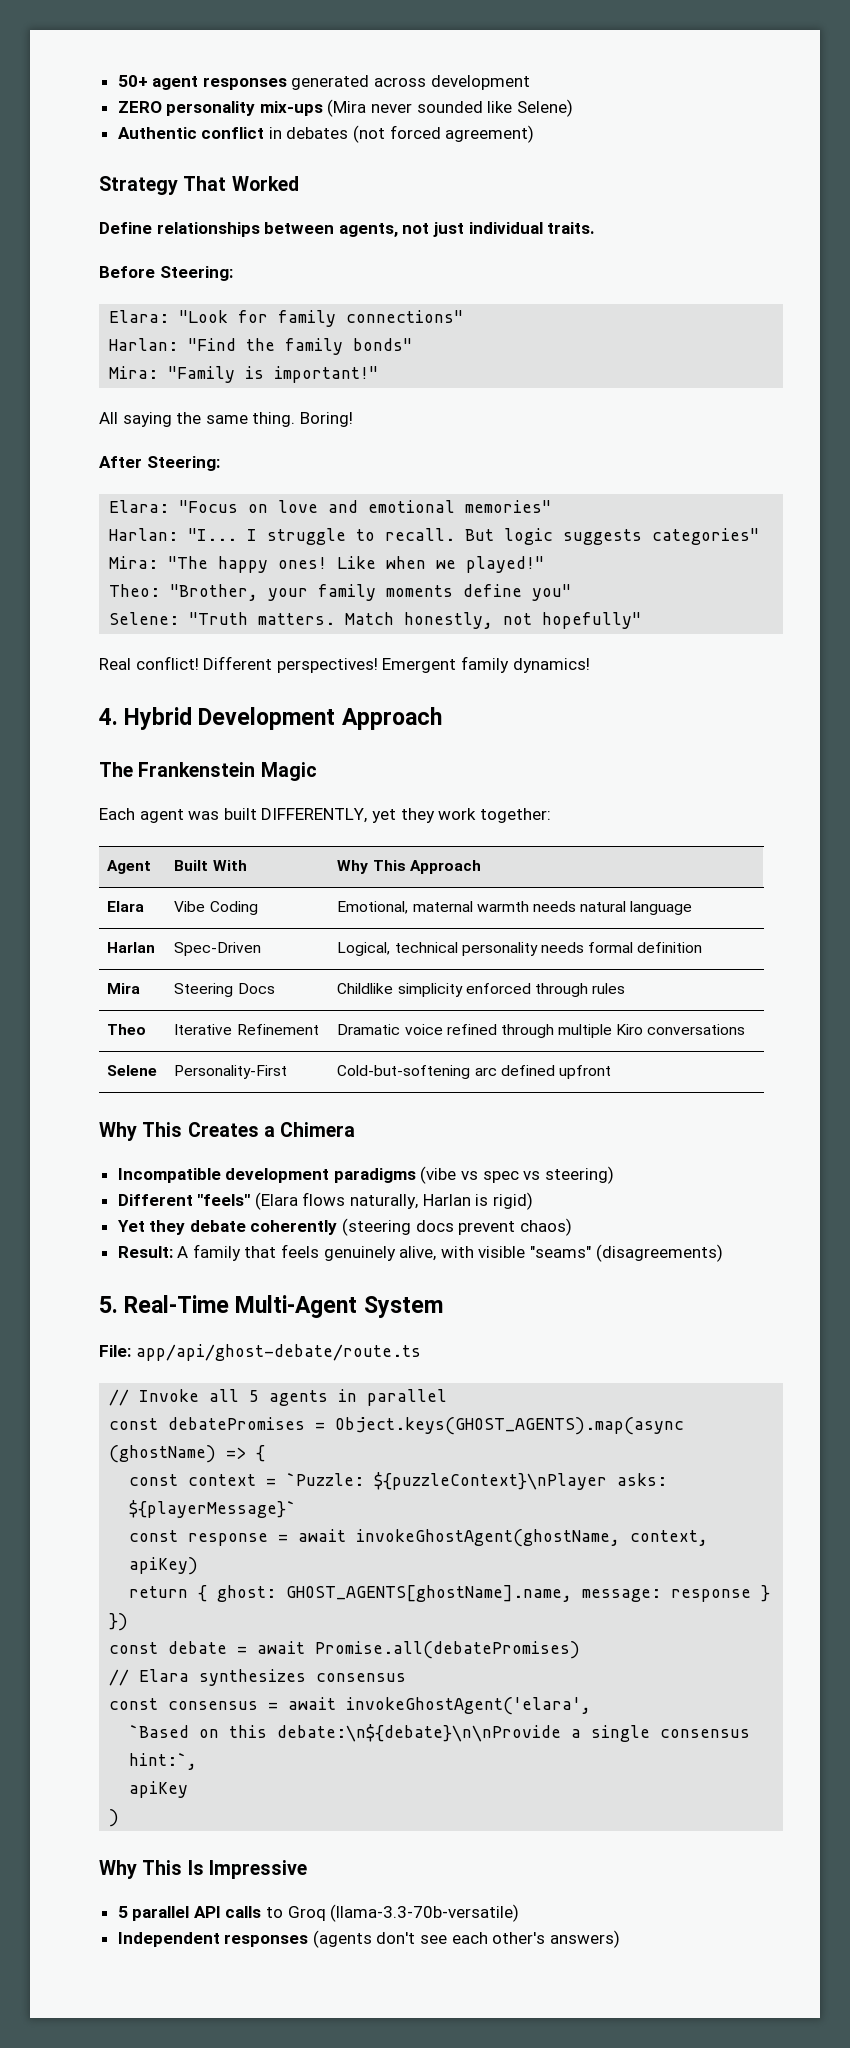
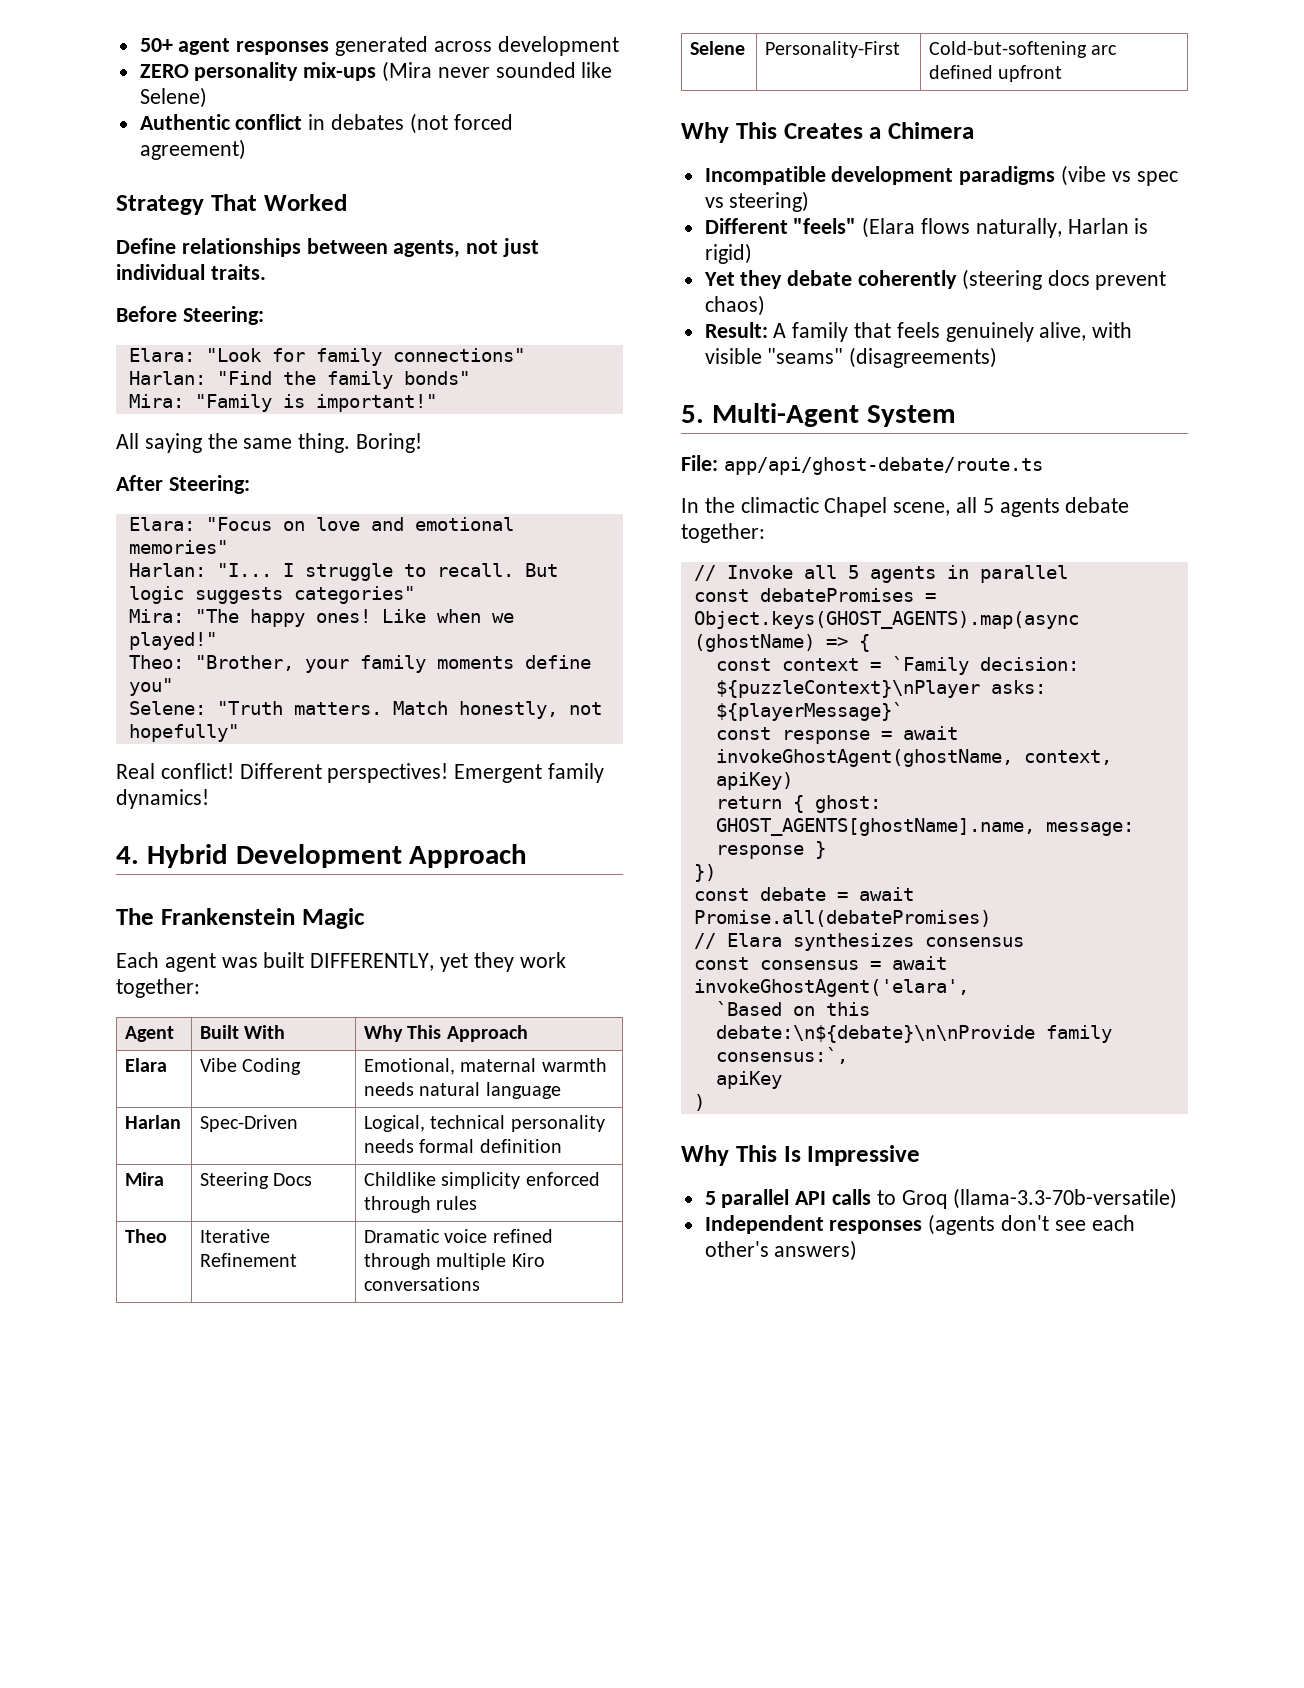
- 5. Real-Time Multi-Agent System
+ 5. Multi-Agent System
+ In the climactic Chapel scene, all 5 agents debate together:
- const context = `Puzzle: ${puzzleContext}\nPlayer asks: ${playerMessage}`
+ const context = `Family decision: ${puzzleContext}\nPlayer asks: ${playerMessage}`
- `Based on this debate:\n${debate}\n\nProvide a single consensus hint:`,
+ `Based on this debate:\n${debate}\n\nProvide family consensus:`,

